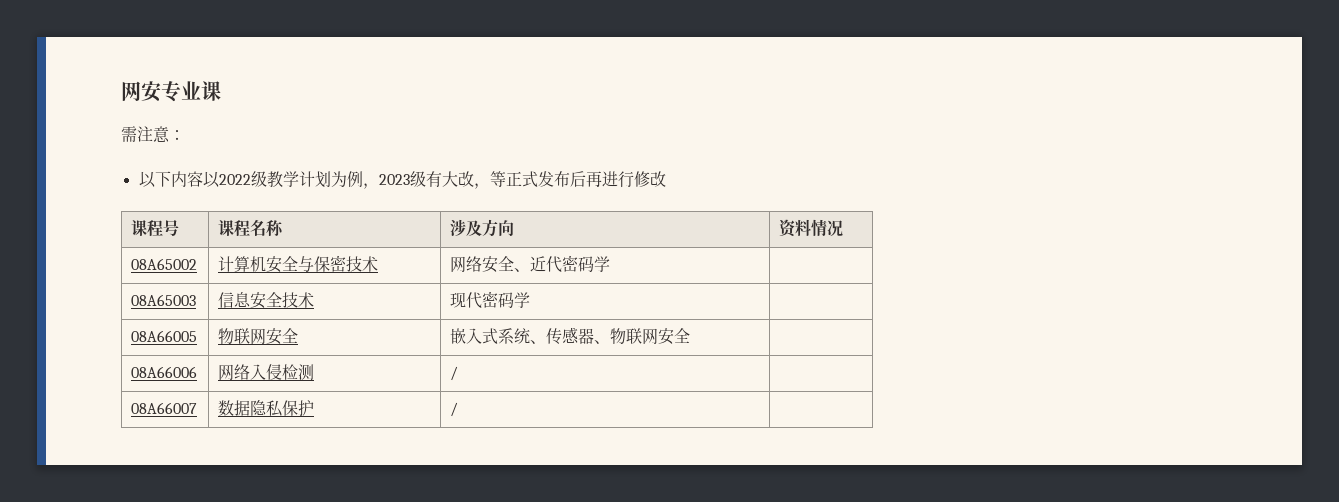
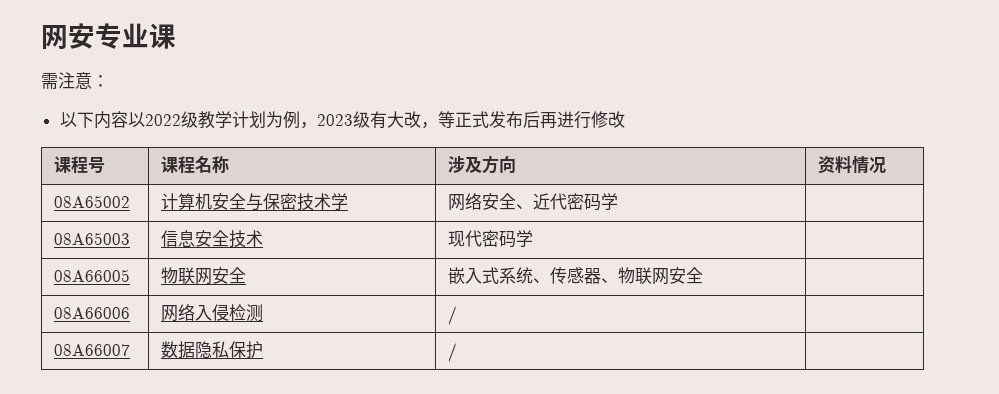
- 08A65002 | 计算机安全与保密技术 | 网络安全、近代密码学 |
+ 08A65002 | 计算机安全与保密技术学 | 网络安全、近代密码学 |

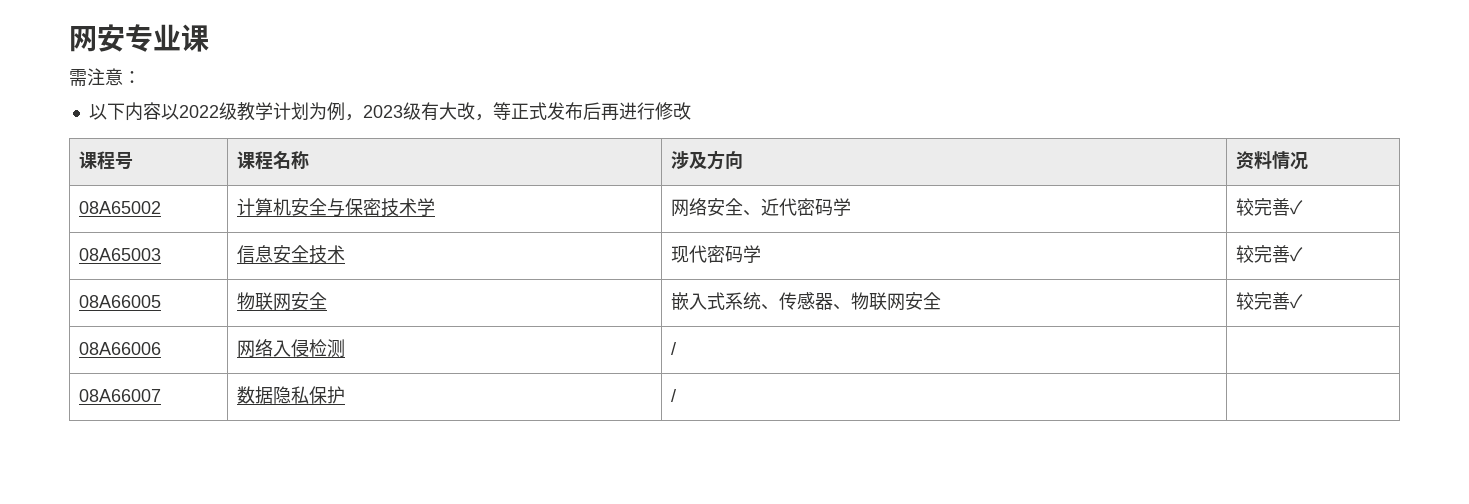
- 08A65002 | 计算机安全与保密技术学 | 网络安全、近代密码学 |
+ 08A65002 | 计算机安全与保密技术学 | 网络安全、近代密码学 | 较完善✓
- 08A65003 | 信息安全技术 | 现代密码学 |
+ 08A65003 | 信息安全技术 | 现代密码学 | 较完善✓
- 08A66005 | 物联网安全 | 嵌入式系统、传感器、物联网安全 |
+ 08A66005 | 物联网安全 | 嵌入式系统、传感器、物联网安全 | 较完善✓

